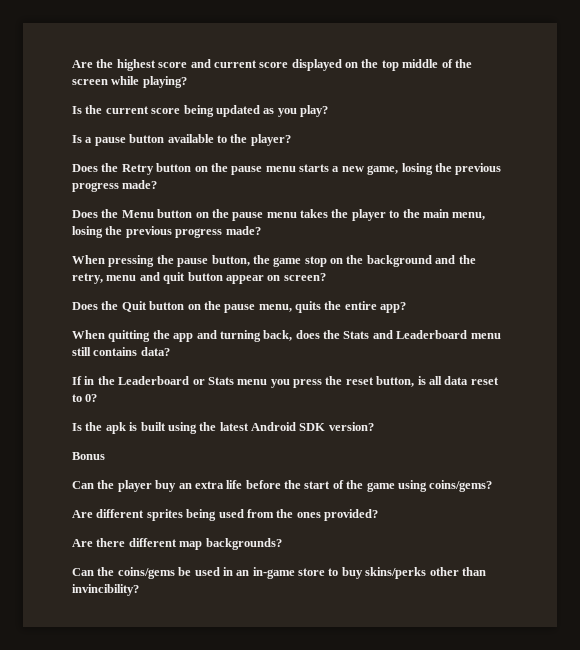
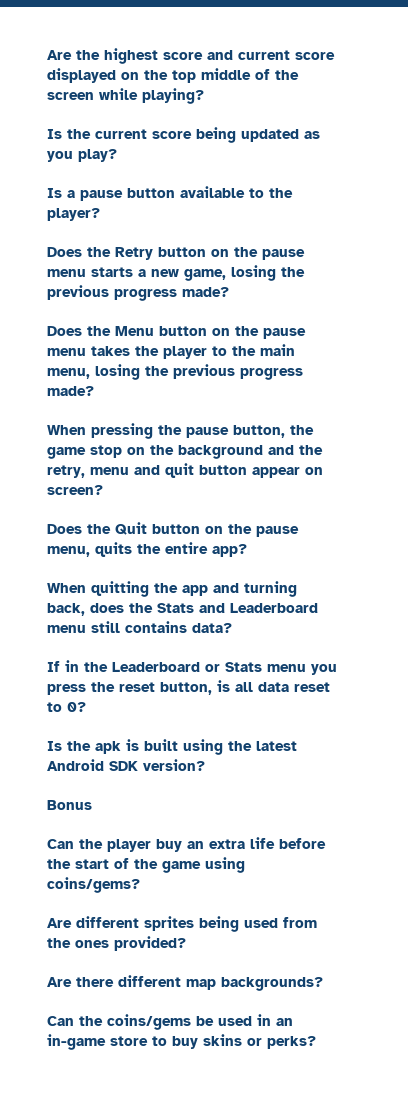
- Can the coins/gems be used in an in-game store to buy skins/perks other than invincibility?
+ Can the coins/gems be used in an in-game store to buy skins or perks?

